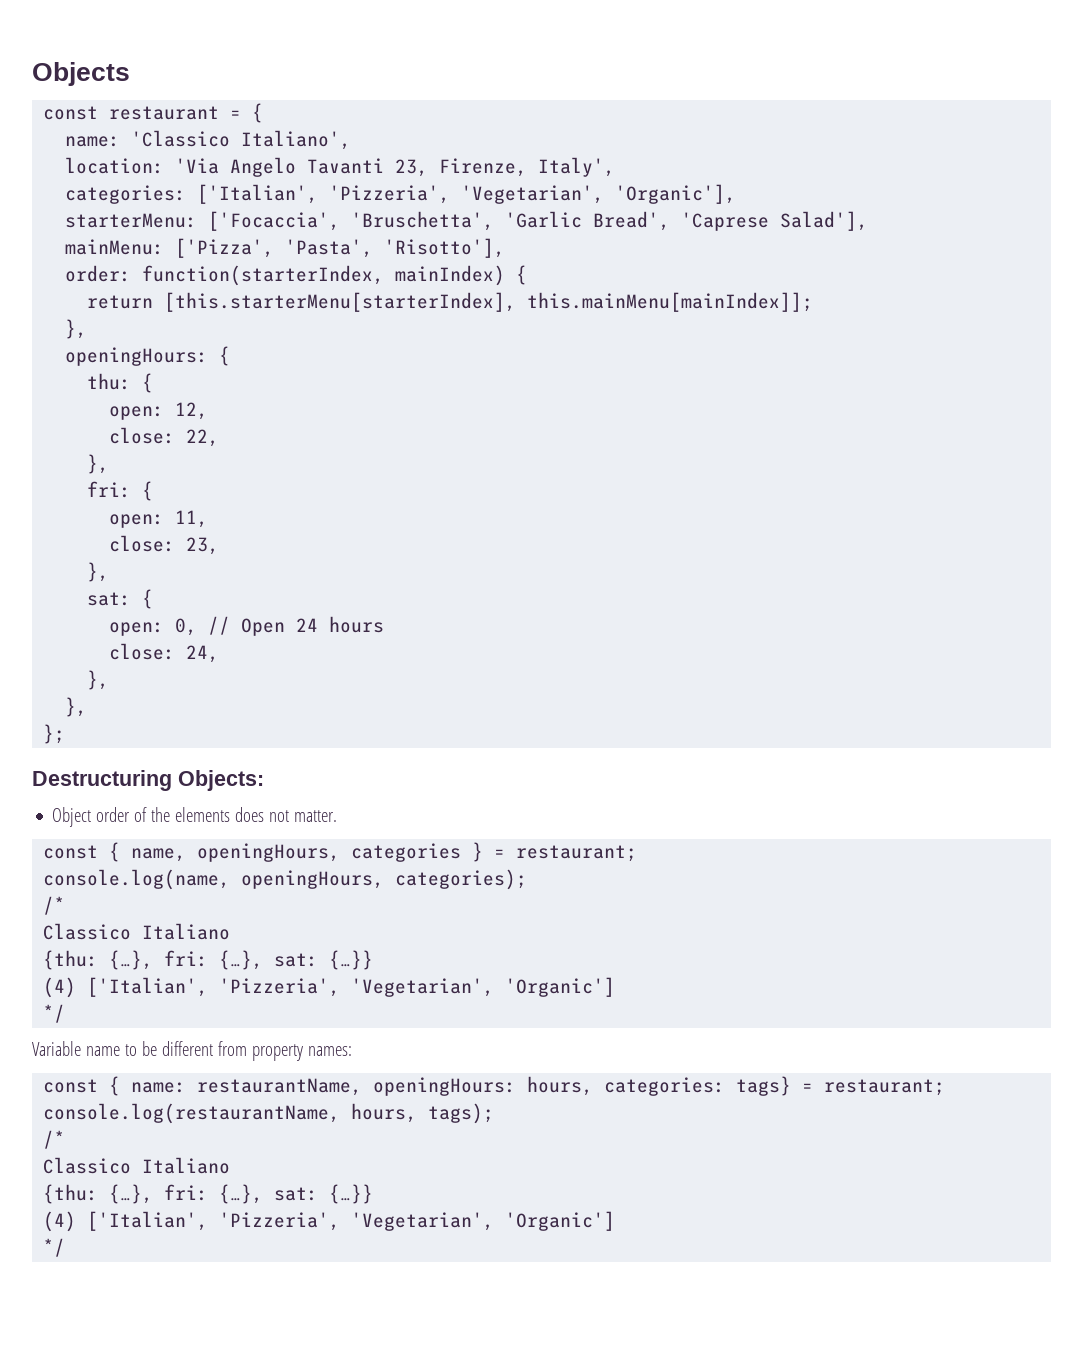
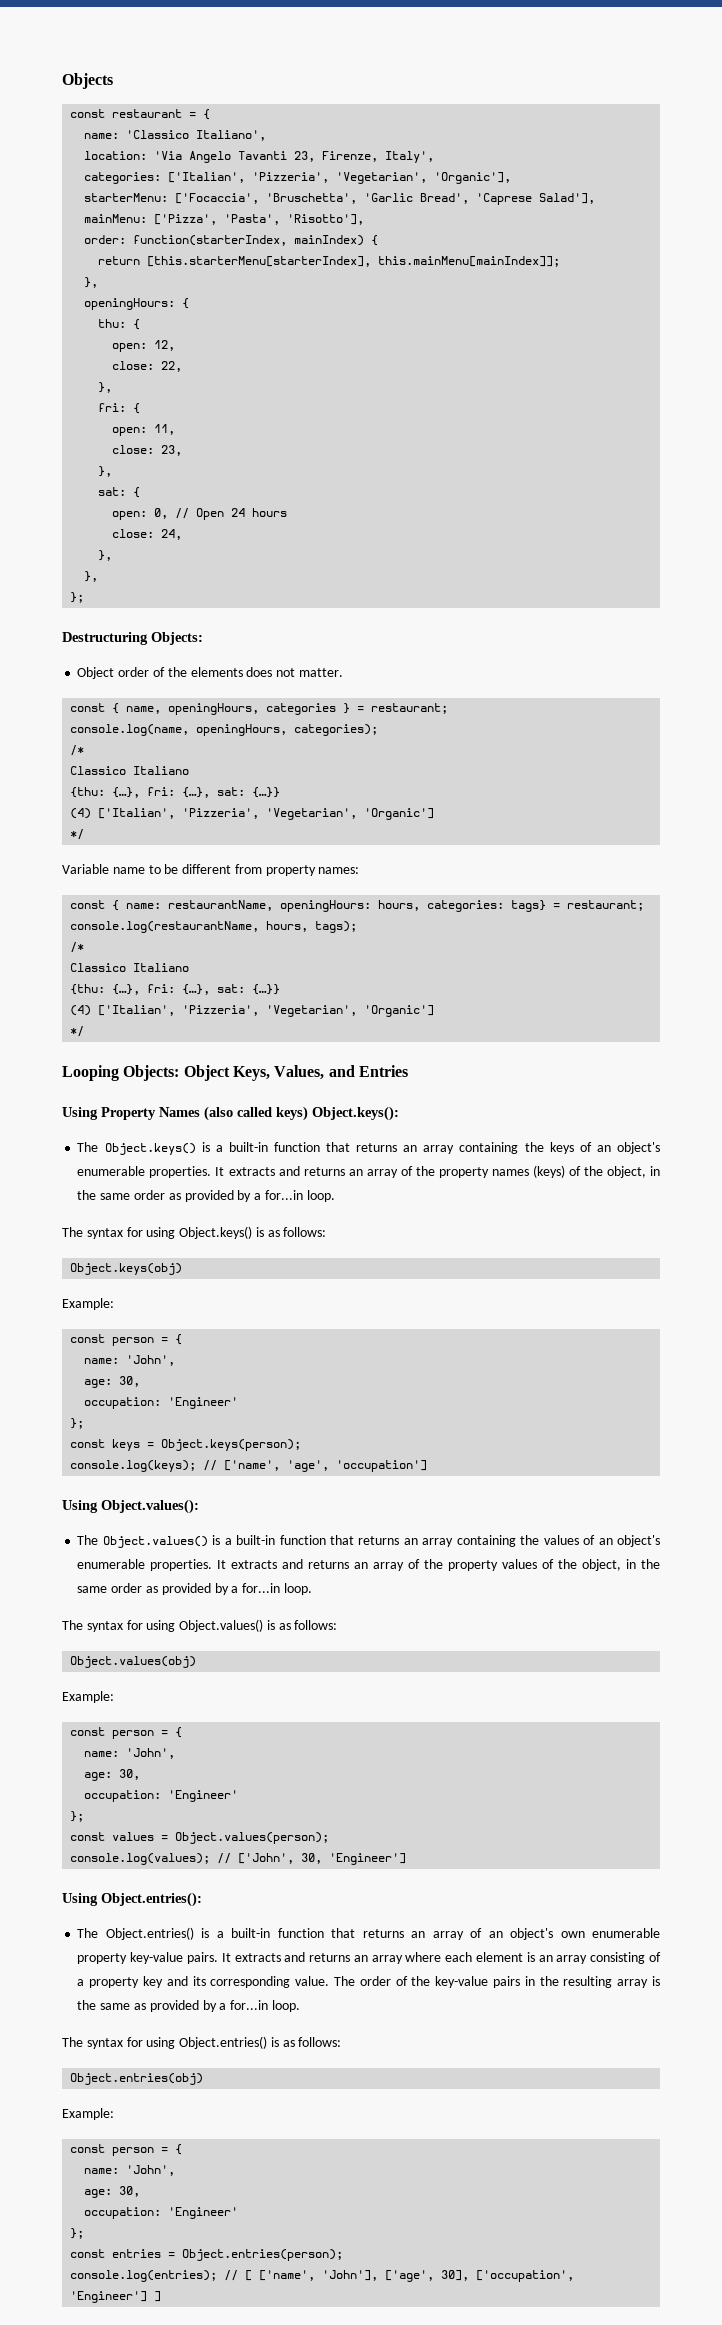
+ Looping Objects: Object Keys, Values, and Entries
+ Using Property Names (also called keys) Object.keys():
+ The Object.keys() is a built-in function that returns an array containing the keys of an object's enumerable properties. It extracts and returns an array of the property names (keys) of the object, in the same order as provided by a for...in loop.
+ The syntax for using Object.keys() is as follows:
+ Object.keys(obj)
+ Example:
+ const person = {
+ name: 'John',
+ age: 30,
+ occupation: 'Engineer'
+ };
+ const keys = Object.keys(person);
+ console.log(keys); // ['name', 'age', 'occupation']
+ Using Object.values():
+ The Object.values() is a built-in function that returns an array containing the values of an object's enumerable properties. It extracts and returns an array of the property values of the object, in the same order as provided by a for...in loop.
+ The syntax for using Object.values() is as follows:
+ Object.values(obj)
+ Example:
+ const person = {
+ name: 'John',
+ age: 30,
+ occupation: 'Engineer'
+ };
+ const values = Object.values(person);
+ console.log(values); // ['John', 30, 'Engineer']
+ Using Object.entries():
+ The Object.entries() is a built-in function that returns an array of an object's own enumerable property key-value pairs. It extracts and returns an array where each element is an array consisting of a property key and its corresponding value. The order of the key-value pairs in the resulting array is the same as provided by a for...in loop.
+ The syntax for using Object.entries() is as follows:
+ Object.entries(obj)
+ Example:
+ const person = {
+ name: 'John',
+ age: 30,
+ occupation: 'Engineer'
+ };
+ const entries = Object.entries(person);
+ console.log(entries); // [ ['name', 'John'], ['age', 30], ['occupation', 'Engineer'] ]

